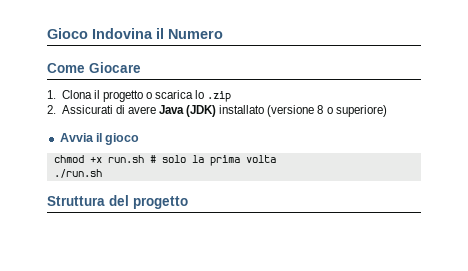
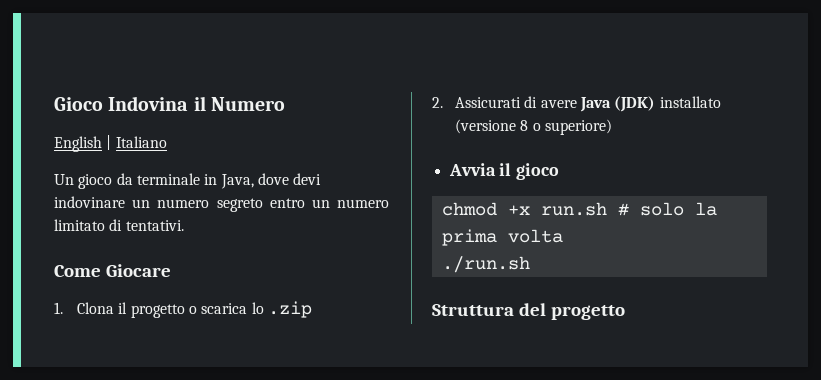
+ English | Italiano
+ Un gioco da terminale in Java, dove devi indovinare un numero segreto entro un numero limitato di tentativi.

